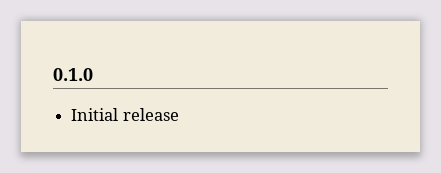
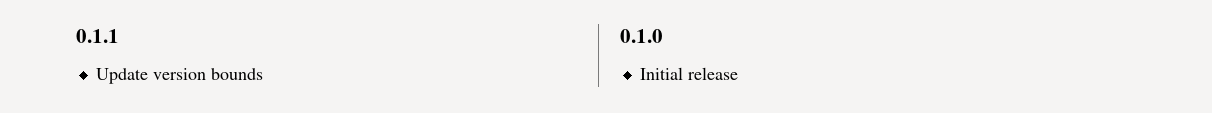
+ 0.1.1
+ Update version bounds

